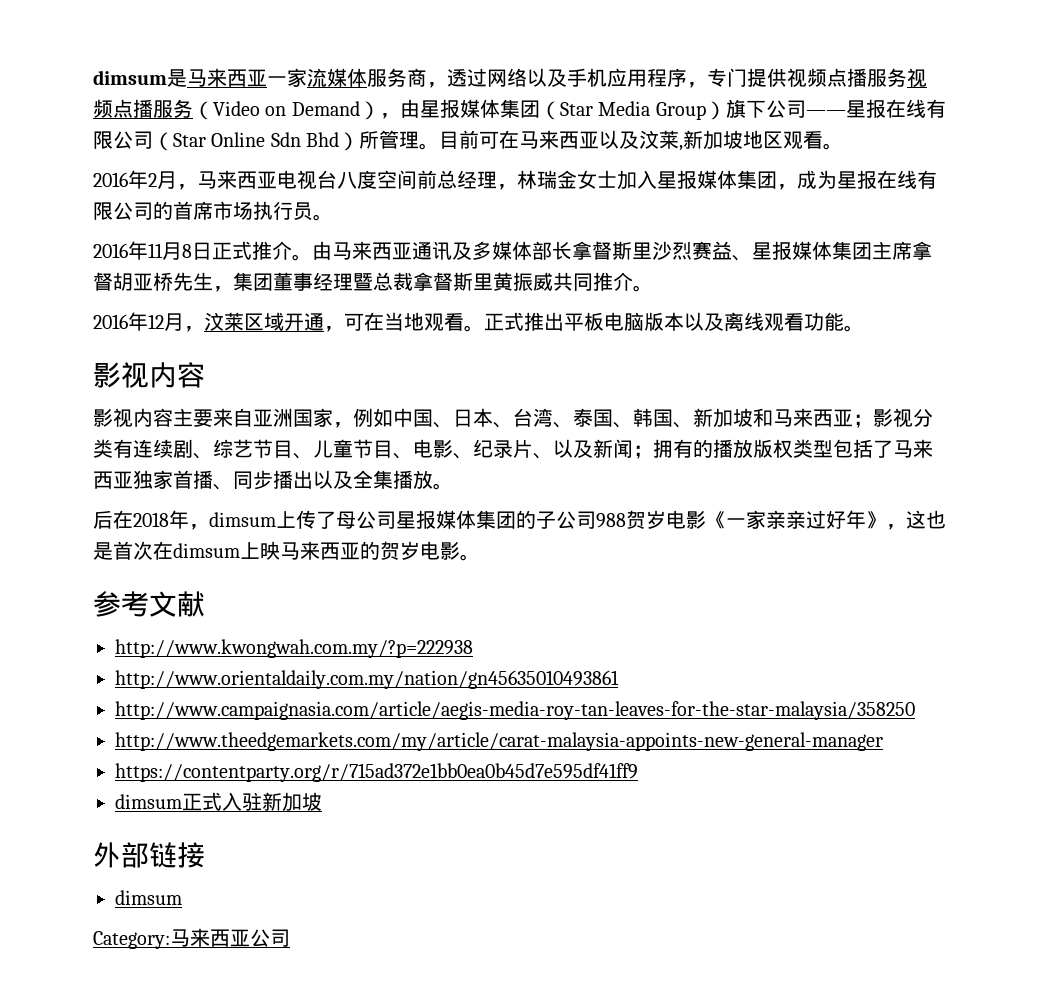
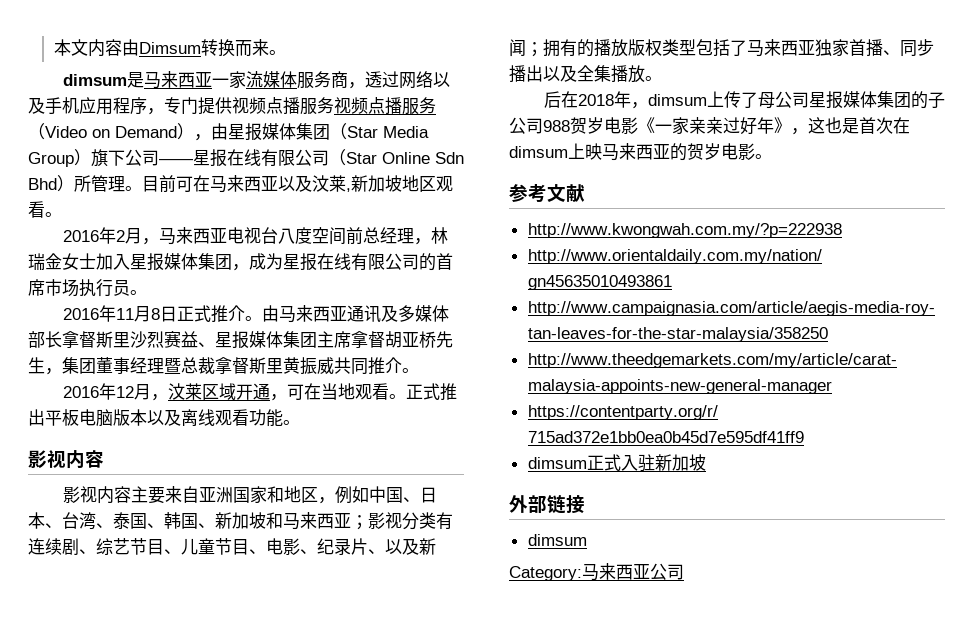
+ 本文内容由Dimsum转换而来。
- 影视内容主要来自亚洲国家，例如中国、日本、台湾、泰国、韩国、新加坡和马来西亚；影视分类有连续剧、综艺节目、儿童节目、电影、纪录片、以及新闻；拥有的播放版权类型包括了马来西亚独家首播、同步播出以及全集播放。
+ 影视内容主要来自亚洲国家和地区，例如中国、日本、台湾、泰国、韩国、新加坡和马来西亚；影视分类有连续剧、综艺节目、儿童节目、电影、纪录片、以及新闻；拥有的播放版权类型包括了马来西亚独家首播、同步播出以及全集播放。

